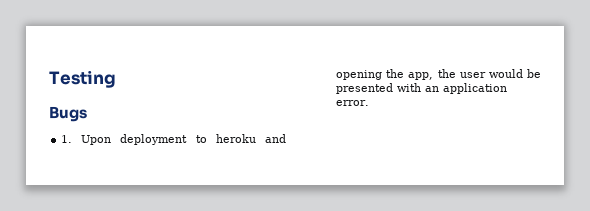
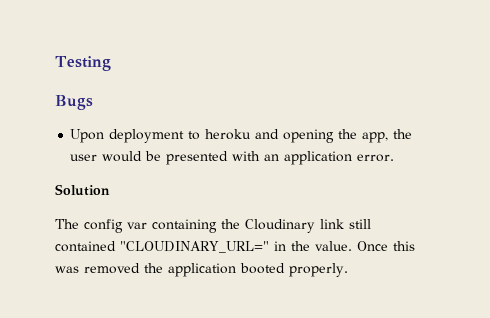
- 1. Upon deployment to heroku and opening the app, the user would be presented with an application error.
+ Upon deployment to heroku and opening the app, the user would be presented with an application error.
+ Solution
+ The config var containing the Cloudinary link still contained "CLOUDINARY_URL=" in the value. Once this was removed the application booted properly.

